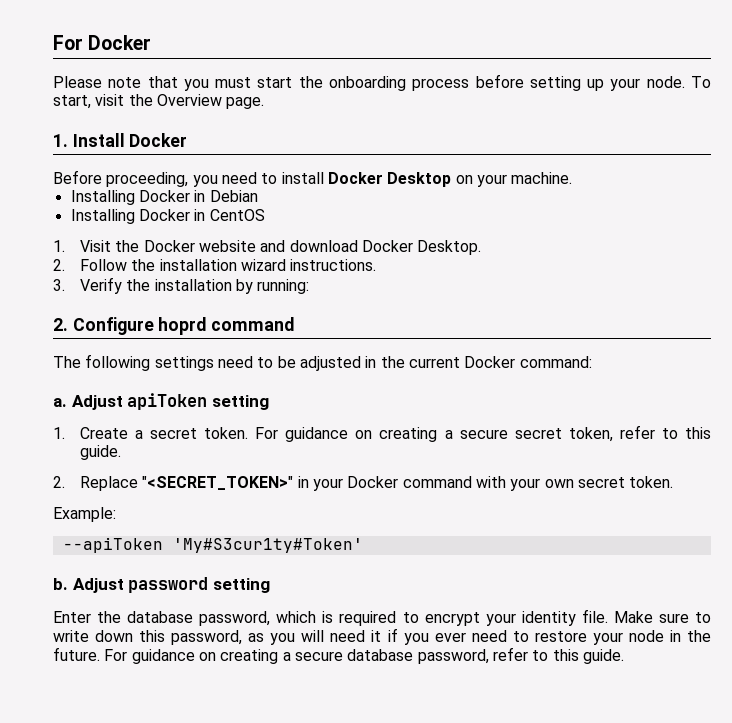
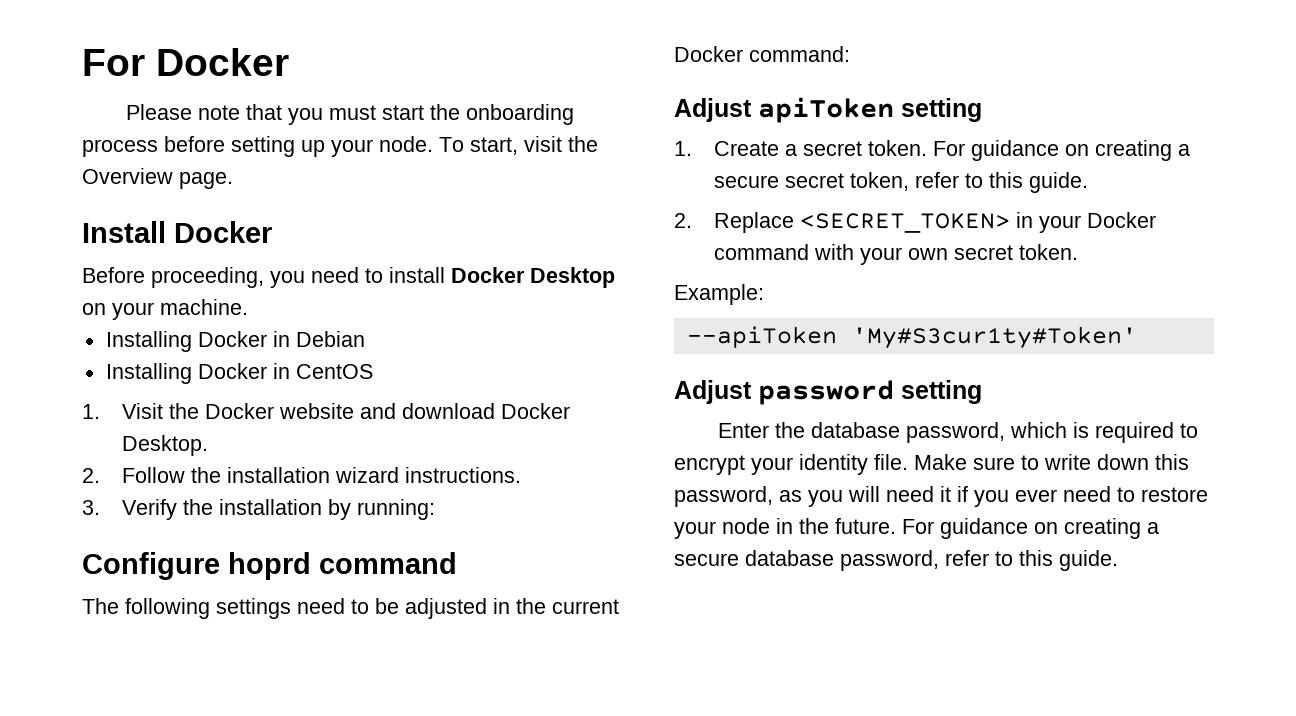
- 1. Install Docker
+ Install Docker
- 2. Configure hoprd command
+ Configure hoprd command
- a.
- 2. Replace "<SECRET_TOKEN>" in your Docker command with your own secret token.
+ 2. Replace <SECRET_TOKEN> in your Docker command with your own secret token.
- b.

